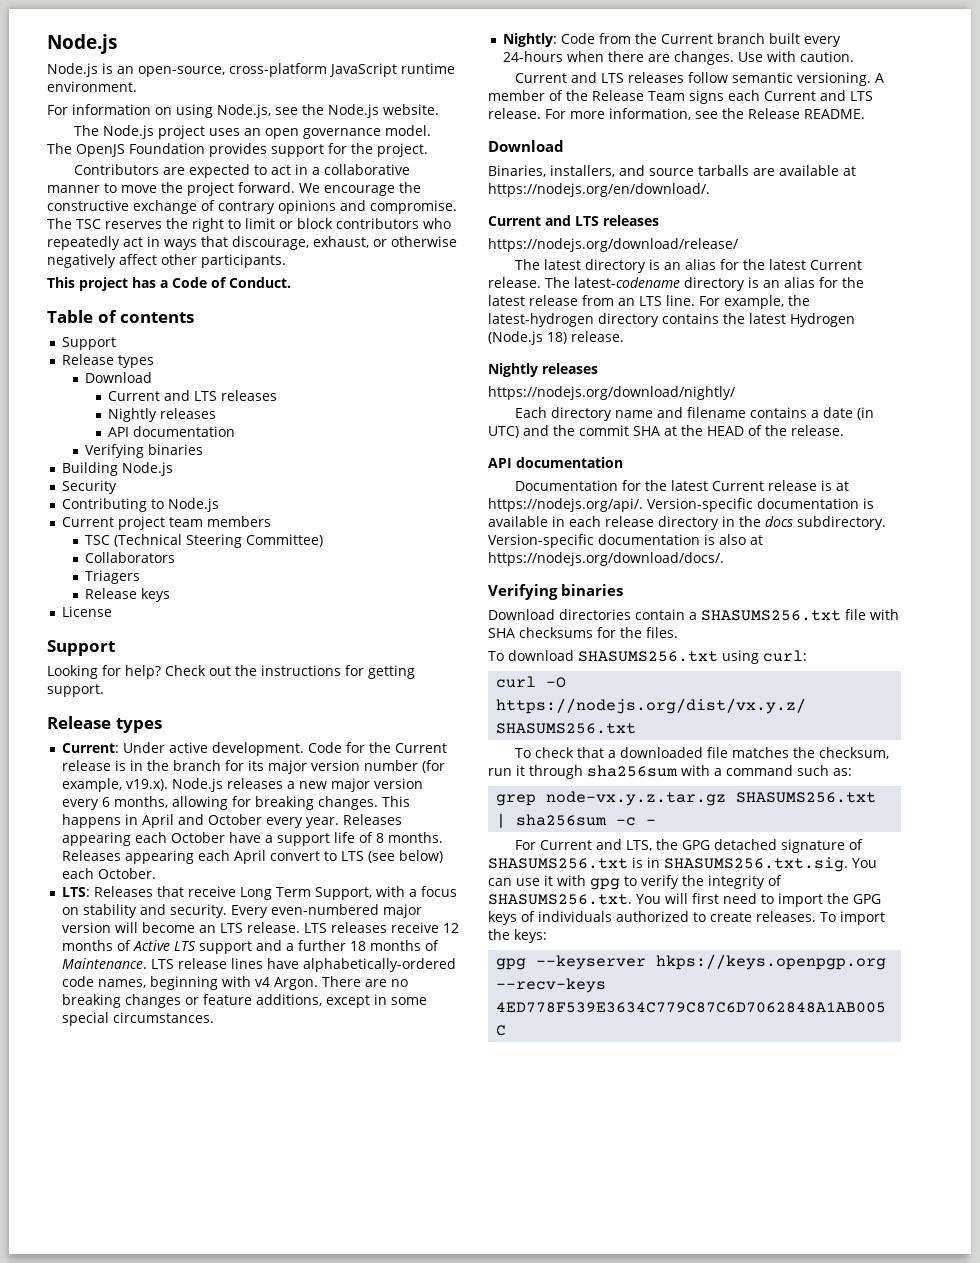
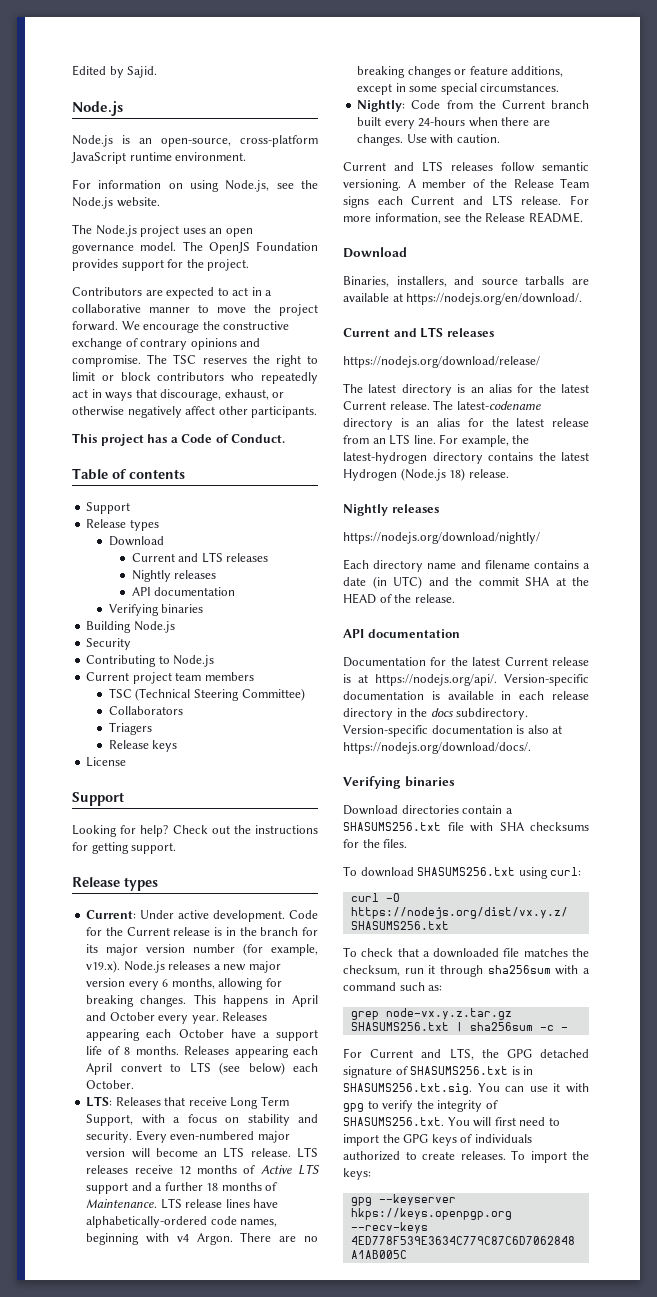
+ Edited by Sajid.

